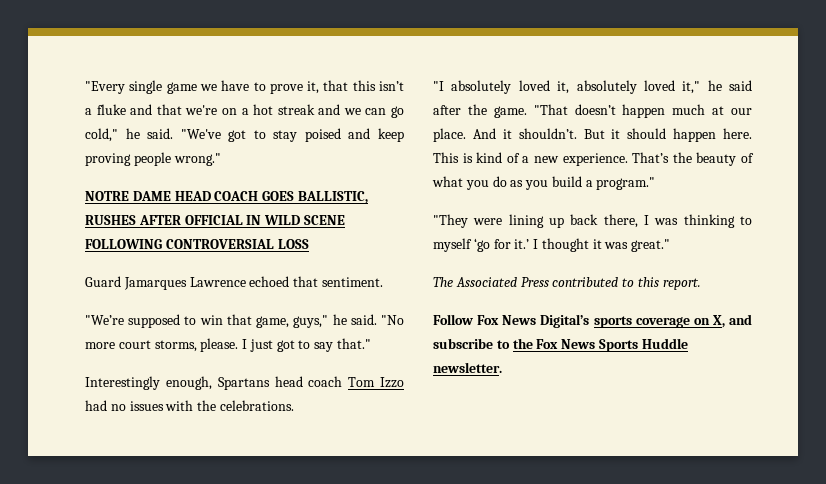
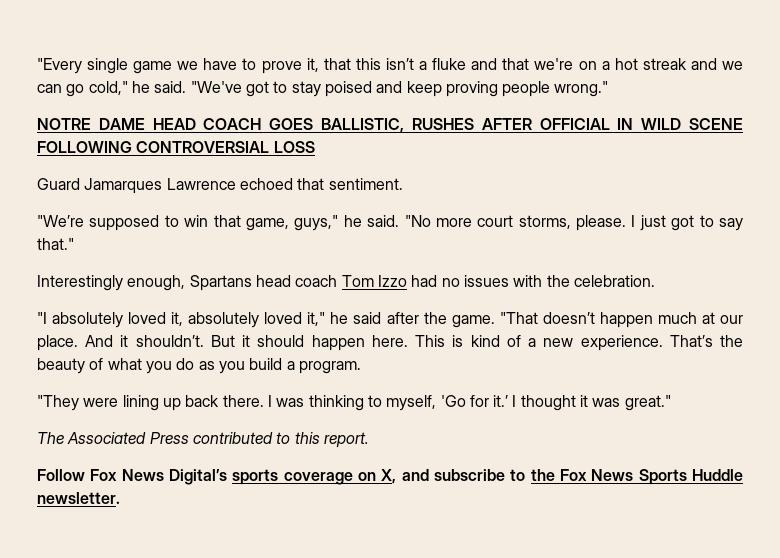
- Interestingly enough, Spartans head coach Tom Izzo had no issues with the celebrations.
+ Interestingly enough, Spartans head coach Tom Izzo had no issues with the celebration.
- That’s the beauty of what you do as you build a program."
+ That’s the beauty of what you do as you build a program.
- "They were lining up back there, I was thinking to myself ‘go for it.’
+ "They were lining up back there. I was thinking to myself, 'Go for it.’

